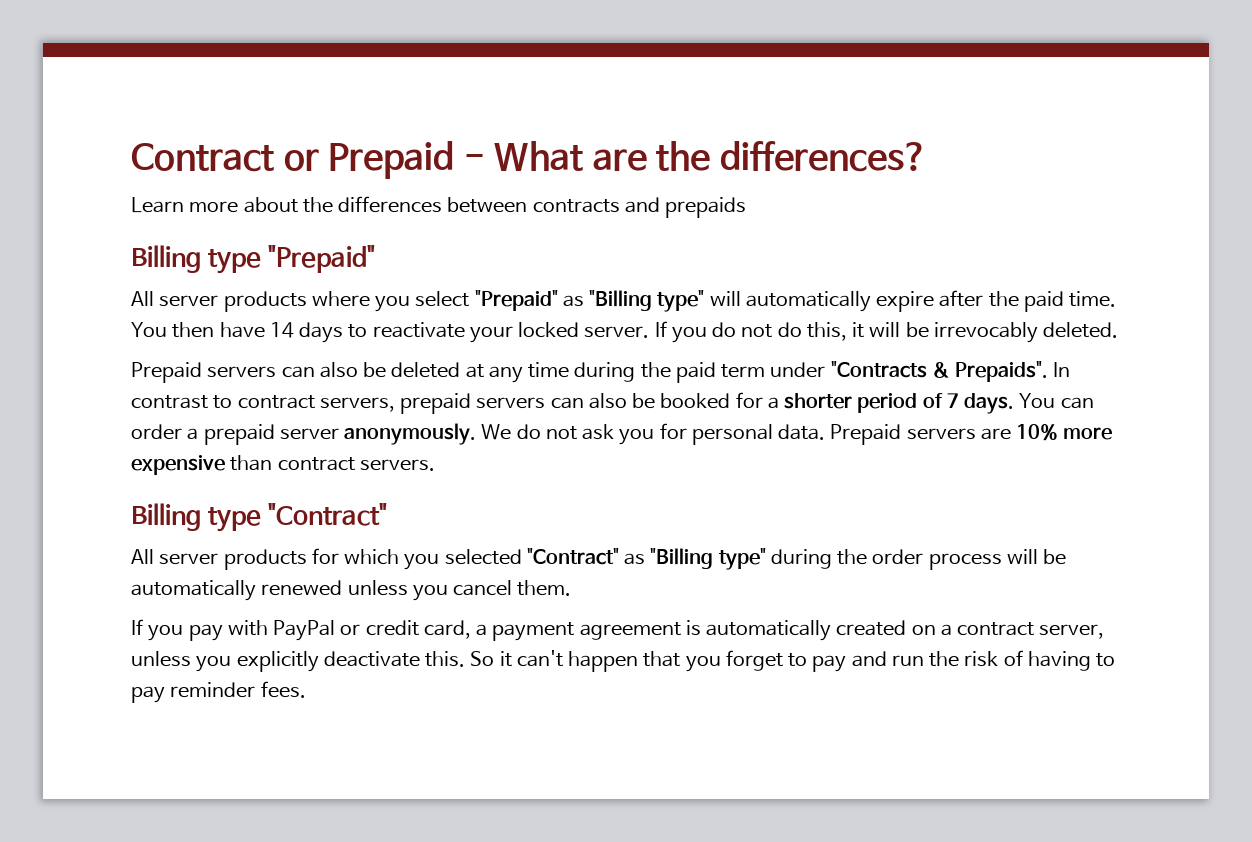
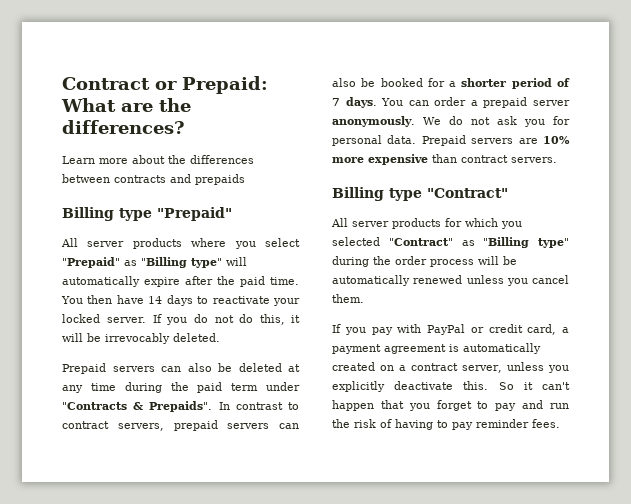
- Contract or Prepaid - What are the differences?
+ Contract or Prepaid: What are the differences?

